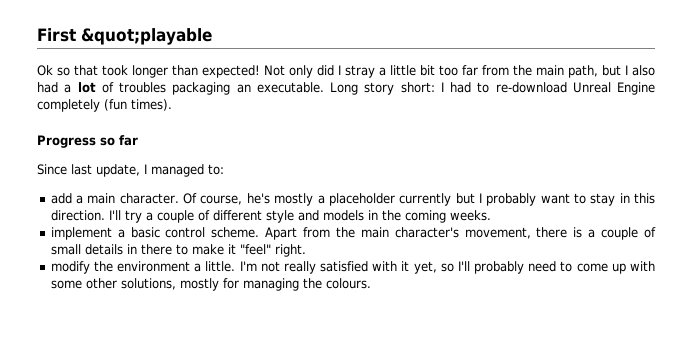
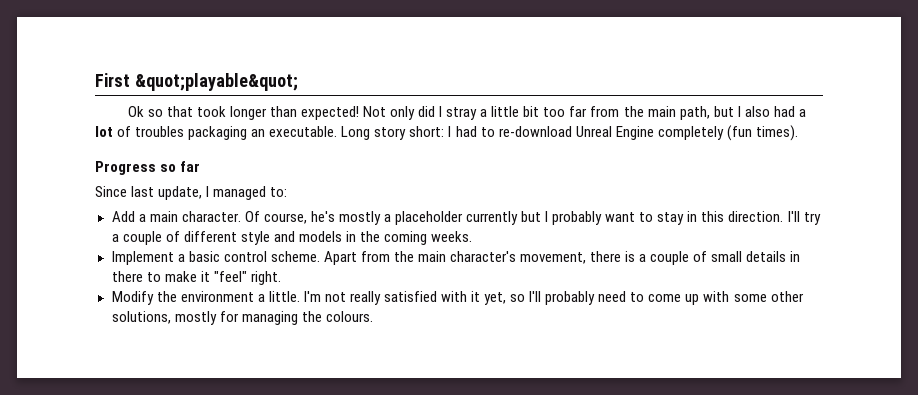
- First &quot;playable
+ First &quot;playable&quot;
- add a main character.
+ Add a main character.
- implement a basic control scheme.
+ Implement a basic control scheme.
- modify the environment a little.
+ Modify the environment a little.

